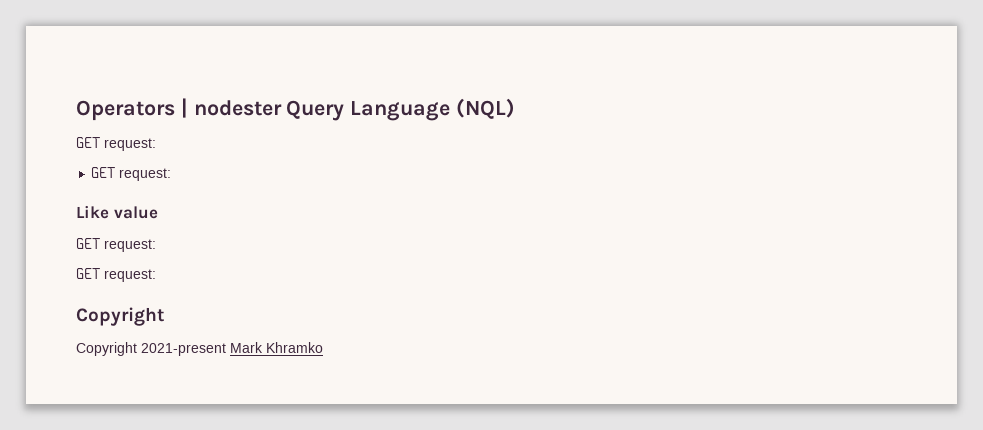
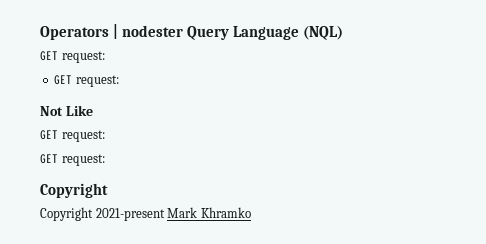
- Like value
+ Not Like

